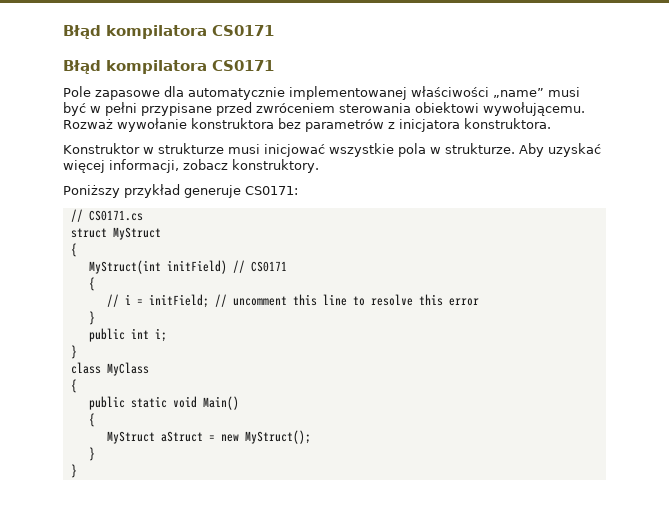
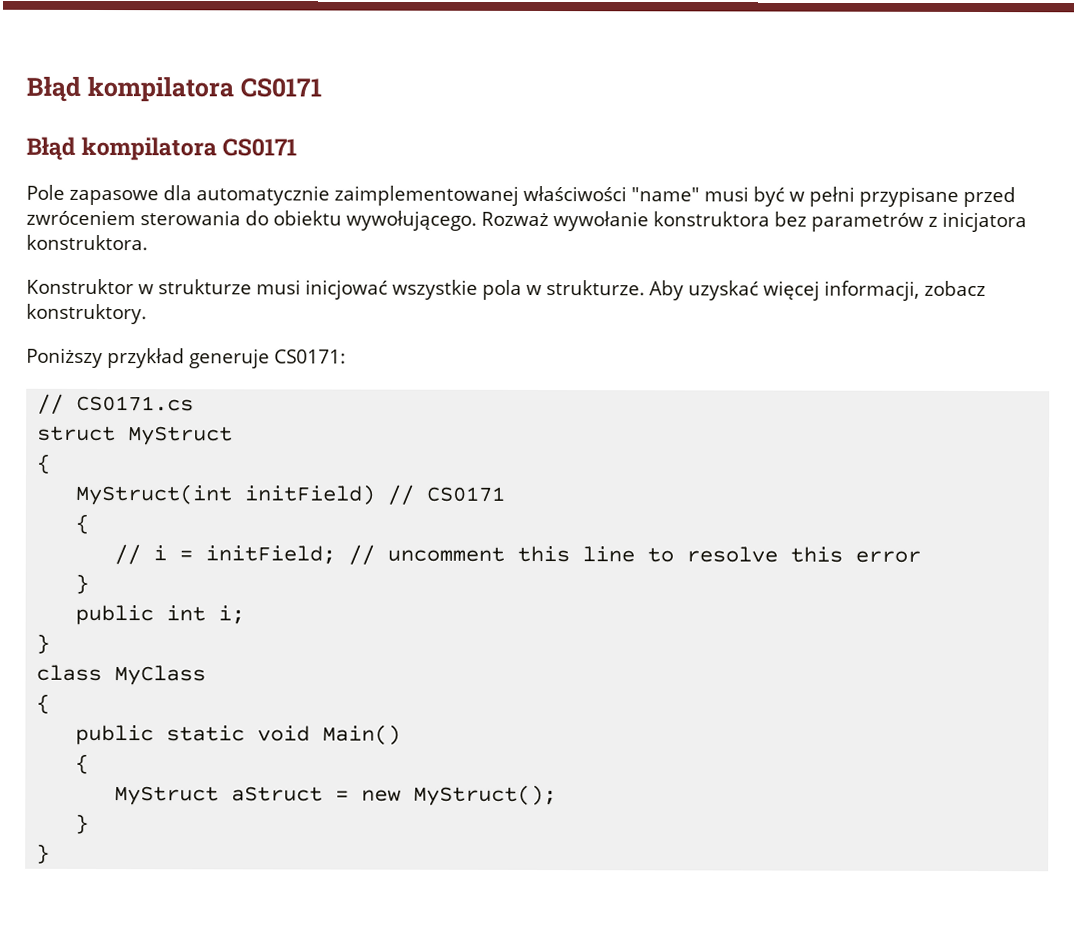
- Pole zapasowe dla automatycznie implementowanej właściwości „name” musi być w pełni przypisane przed zwróceniem sterowania obiektowi wywołującemu.
+ Pole zapasowe dla automatycznie zaimplementowanej właściwości "name" musi być w pełni przypisane przed zwróceniem sterowania do obiektu wywołującego.

